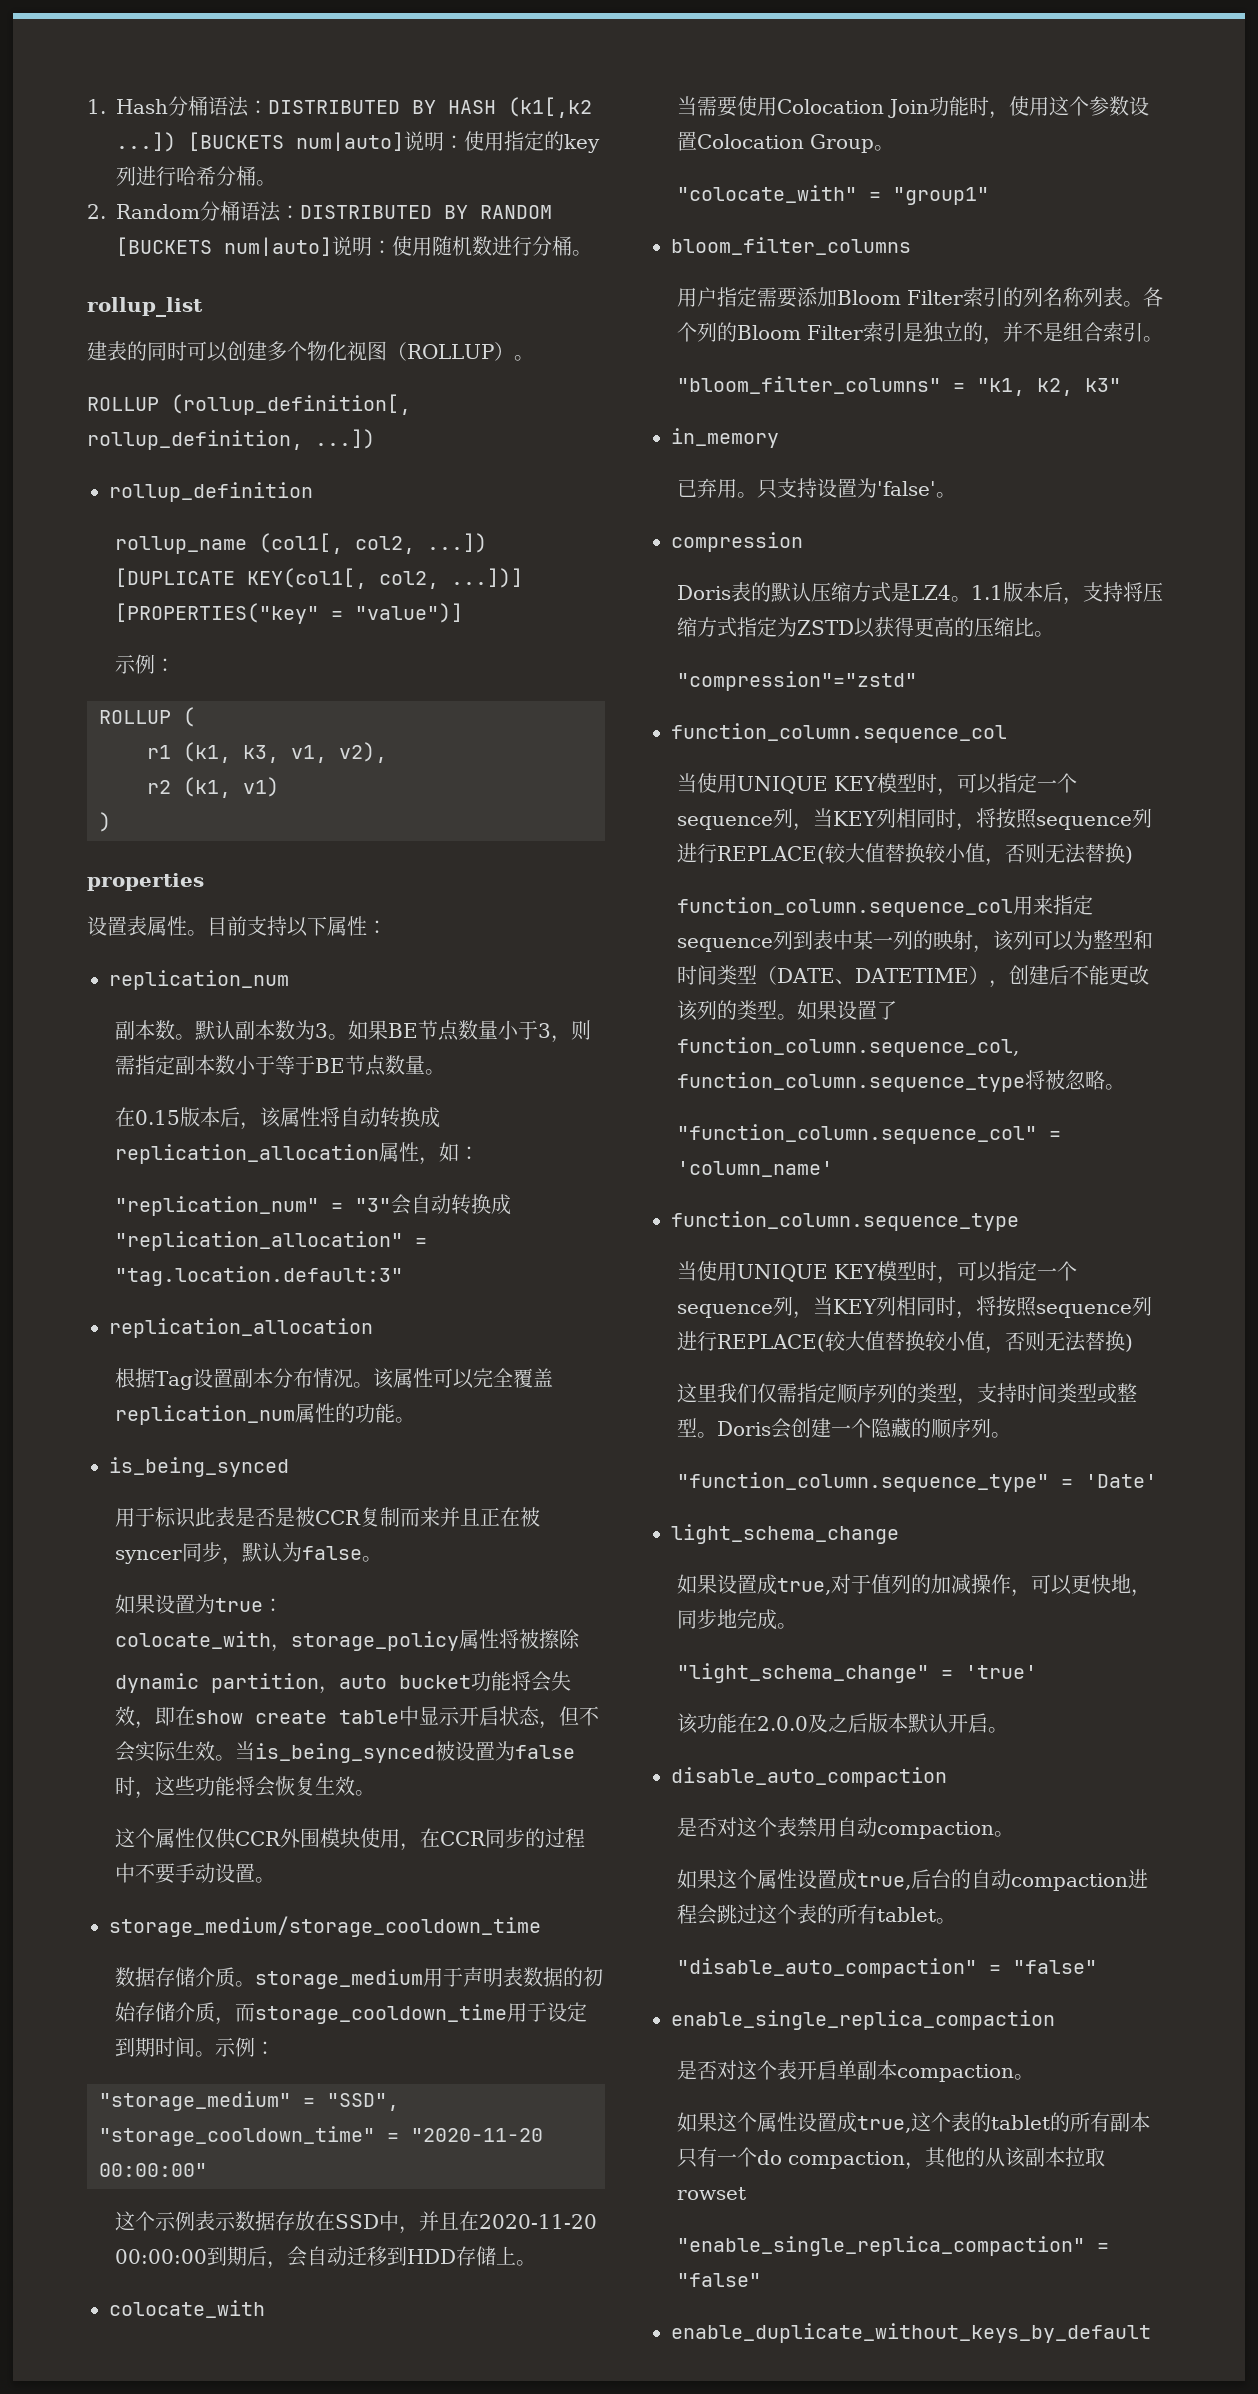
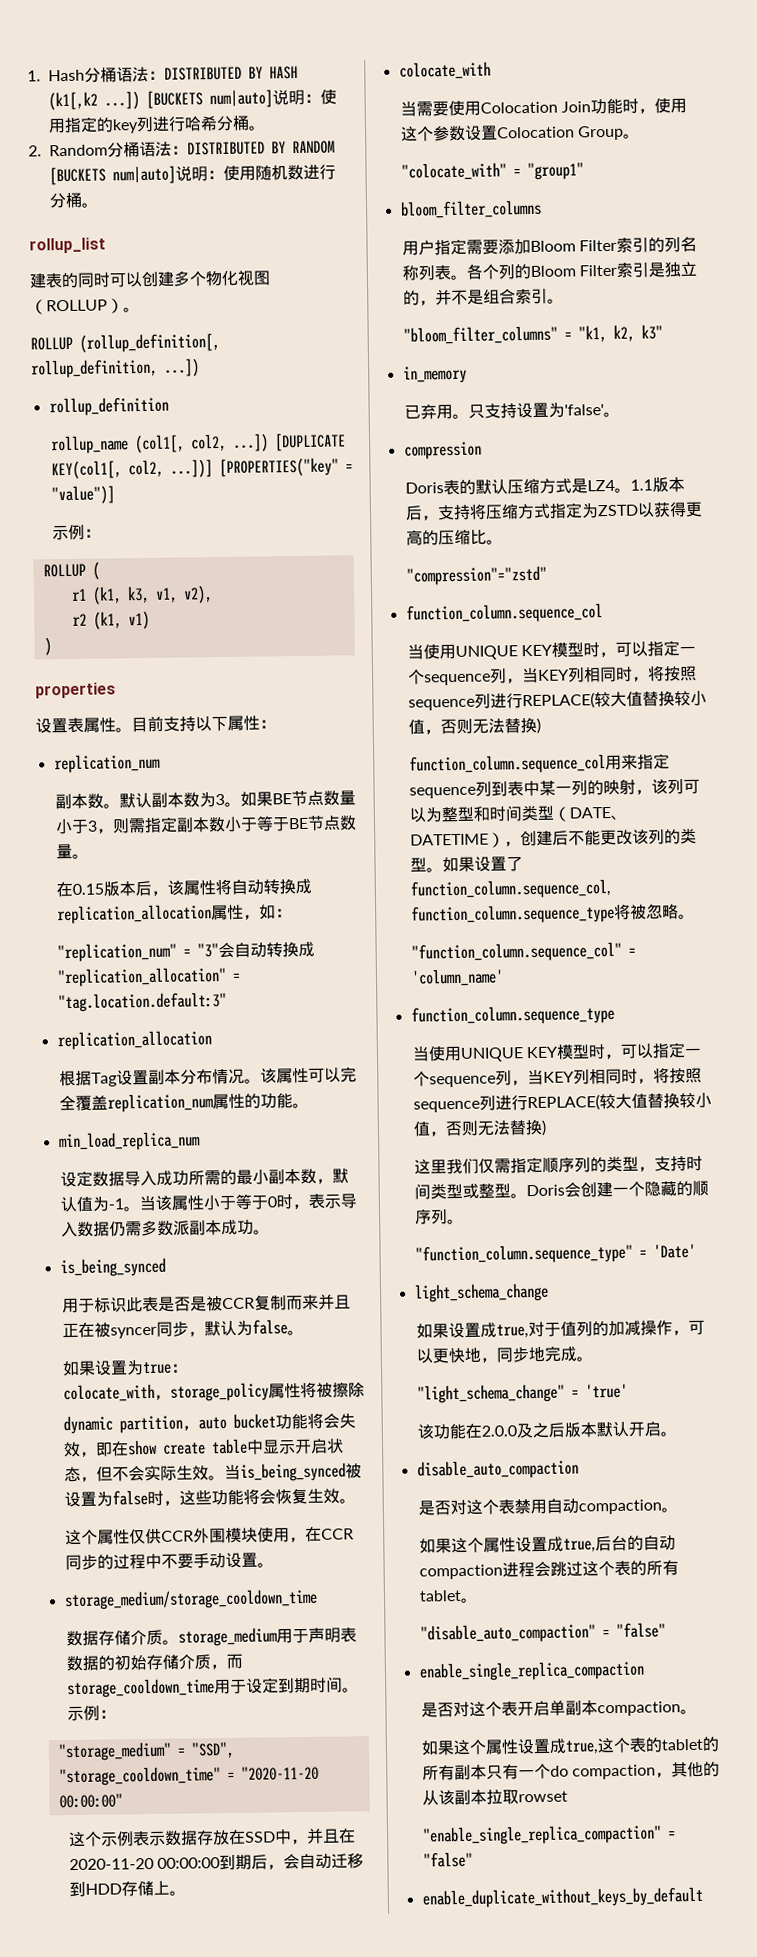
+ min_load_replica_num
+ 设定数据导入成功所需的最小副本数，默认值为-1。当该属性小于等于0时，表示导入数据仍需多数派副本成功。

